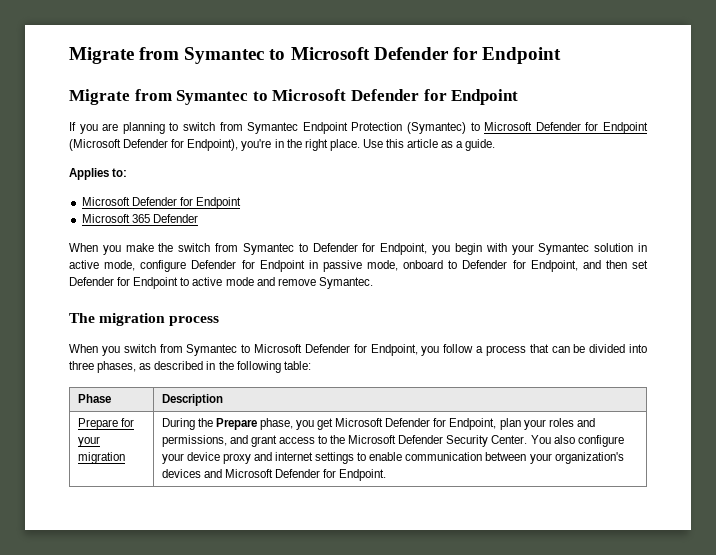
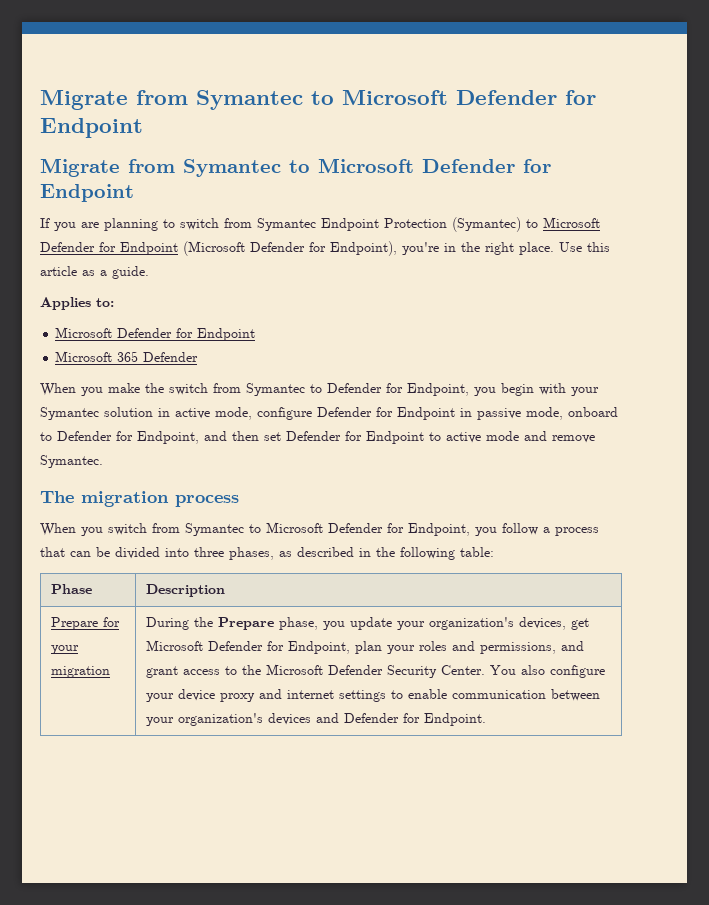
- During the Prepare phase, you get Microsoft Defender for Endpoint, plan your roles and permissions, and grant access to the Microsoft Defender Security Center.
+ During the Prepare phase, you update your organization's devices, get Microsoft Defender for Endpoint, plan your roles and permissions, and grant access to the Microsoft Defender Security Center.
- You also configure your device proxy and internet settings to enable communication between your organization's devices and Microsoft Defender for Endpoint.
+ You also configure your device proxy and internet settings to enable communication between your organization's devices and Defender for Endpoint.

